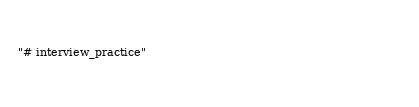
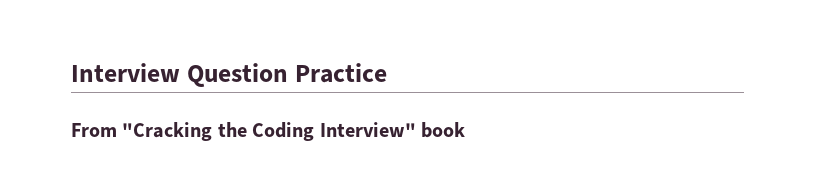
- "# interview_practice"
+ Interview Question Practice
+ From "Cracking the Coding Interview" book

